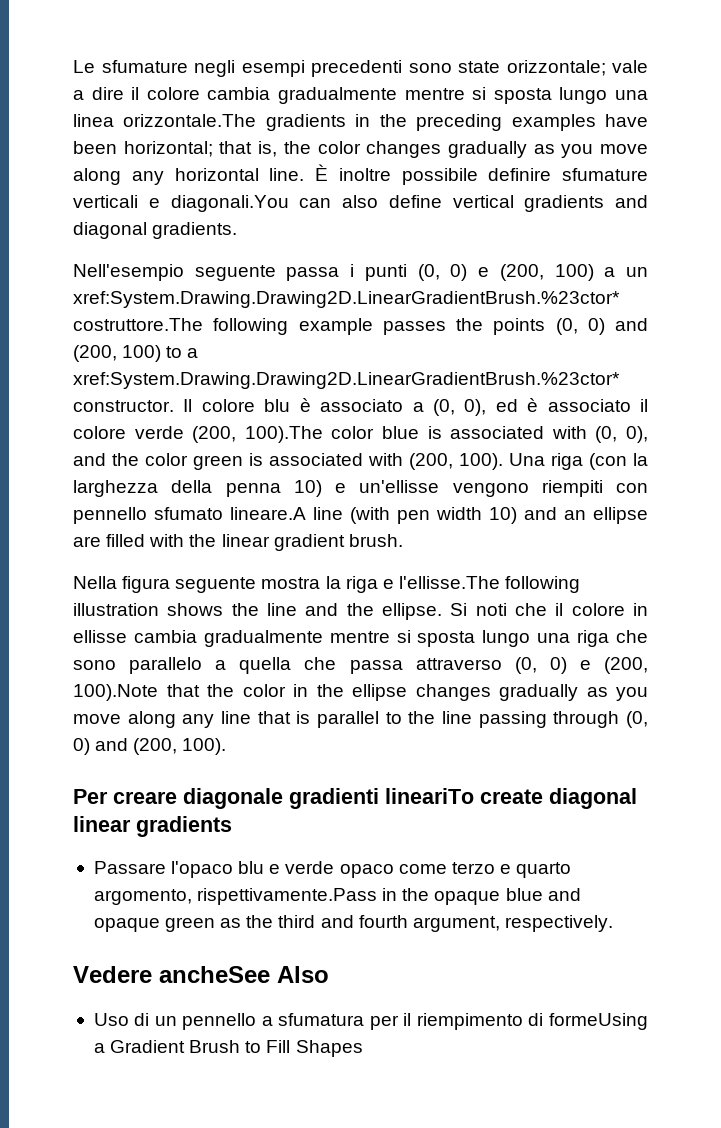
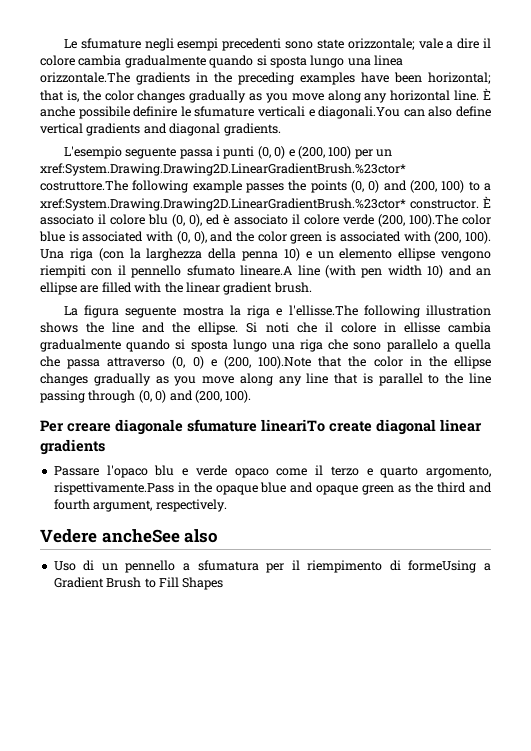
- Le sfumature negli esempi precedenti sono state orizzontale; vale a dire il colore cambia gradualmente mentre si sposta lungo una linea orizzontale.The gradients in the preceding examples have been horizontal; that is, the color changes gradually as you move along any horizontal line.
+ Le sfumature negli esempi precedenti sono state orizzontale; vale a dire il colore cambia gradualmente quando si sposta lungo una linea orizzontale.The gradients in the preceding examples have been horizontal; that is, the color changes gradually as you move along any horizontal line.
- È inoltre possibile definire sfumature verticali e diagonali.You can also define vertical gradients and diagonal gradients.
+ È anche possibile definire le sfumature verticali e diagonali.You can also define vertical gradients and diagonal gradients.
- Nell'esempio seguente passa i punti (0, 0) e (200, 100) a un xref:System.Drawing.Drawing2D.LinearGradientBrush.%23ctor* costruttore.The following example passes the points (0, 0) and (200, 100) to a xref:System.Drawing.Drawing2D.LinearGradientBrush.%23ctor* constructor.
+ L'esempio seguente passa i punti (0, 0) e (200, 100) per un xref:System.Drawing.Drawing2D.LinearGradientBrush.%23ctor* costruttore.The following example passes the points (0, 0) and (200, 100) to a xref:System.Drawing.Drawing2D.LinearGradientBrush.%23ctor* constructor.
- Il colore blu è associato a (0, 0), ed è associato il colore verde (200, 100).The color blue is associated with (0, 0), and the color green is associated with (200, 100).
+ È associato il colore blu (0, 0), ed è associato il colore verde (200, 100).The color blue is associated with (0, 0), and the color green is associated with (200, 100).
- Una riga (con la larghezza della penna 10) e un'ellisse vengono riempiti con pennello sfumato lineare.A line (with pen width 10) and an ellipse are filled with the linear gradient brush.
+ Una riga (con la larghezza della penna 10) e un elemento ellipse vengono riempiti con il pennello sfumato lineare.A line (with pen width 10) and an ellipse are filled with the linear gradient brush.
- Nella figura seguente mostra la riga e l'ellisse.The following illustration shows the line and the ellipse.
+ La figura seguente mostra la riga e l'ellisse.The following illustration shows the line and the ellipse.
- Si noti che il colore in ellisse cambia gradualmente mentre si sposta lungo una riga che sono parallelo a quella che passa attraverso (0, 0) e (200, 100).Note that the color in the ellipse changes gradually as you move along any line that is parallel to the line passing through (0, 0) and (200, 100).
+ Si noti che il colore in ellisse cambia gradualmente quando si sposta lungo una riga che sono parallelo a quella che passa attraverso (0, 0) e (200, 100).Note that the color in the ellipse changes gradually as you move along any line that is parallel to the line passing through (0, 0) and (200, 100).
- Per creare diagonale gradienti lineariTo create diagonal linear gradients
+ Per creare diagonale sfumature lineariTo create diagonal linear gradients
- Passare l'opaco blu e verde opaco come terzo e quarto argomento, rispettivamente.Pass in the opaque blue and opaque green as the third and fourth argument, respectively.
+ Passare l'opaco blu e verde opaco come il terzo e quarto argomento, rispettivamente.Pass in the opaque blue and opaque green as the third and fourth argument, respectively.
- Vedere ancheSee Also
+ Vedere ancheSee also

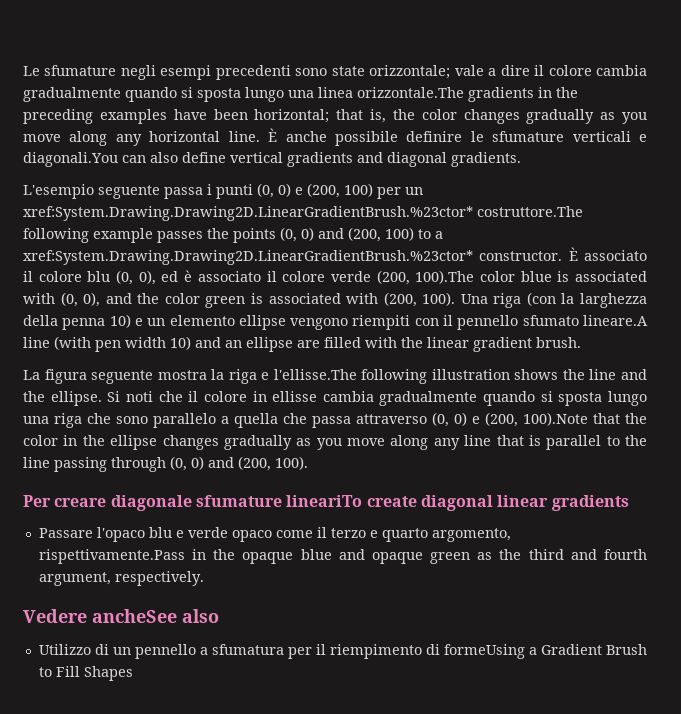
- Uso di un pennello a sfumatura per il riempimento di formeUsing a Gradient Brush to Fill Shapes
+ Utilizzo di un pennello a sfumatura per il riempimento di formeUsing a Gradient Brush to Fill Shapes

